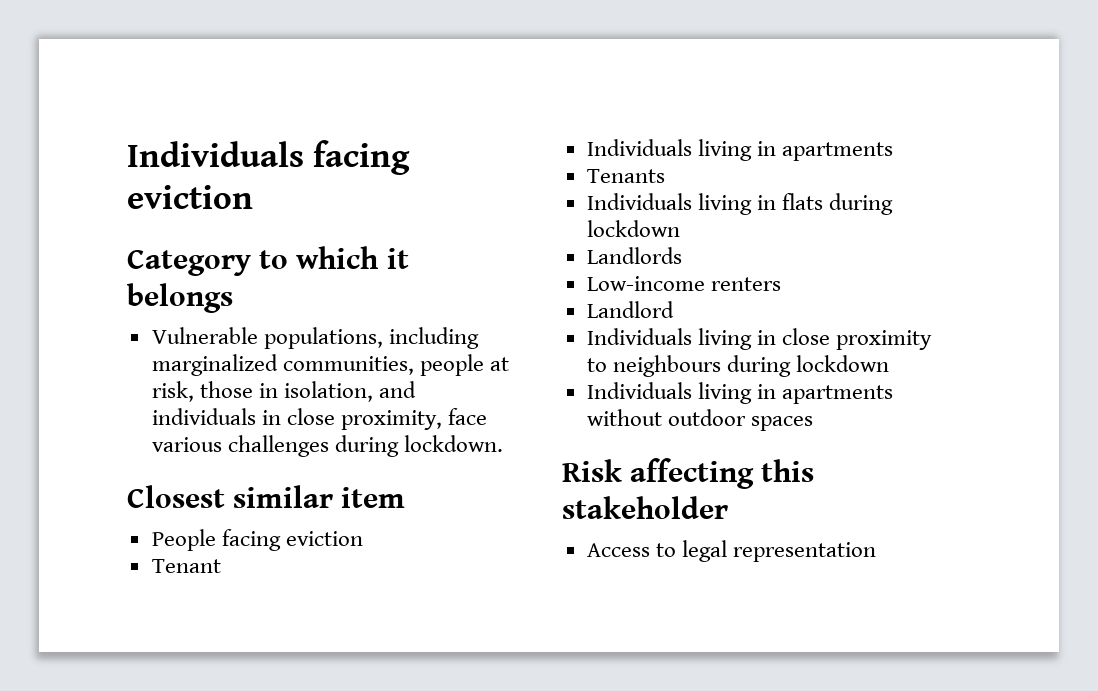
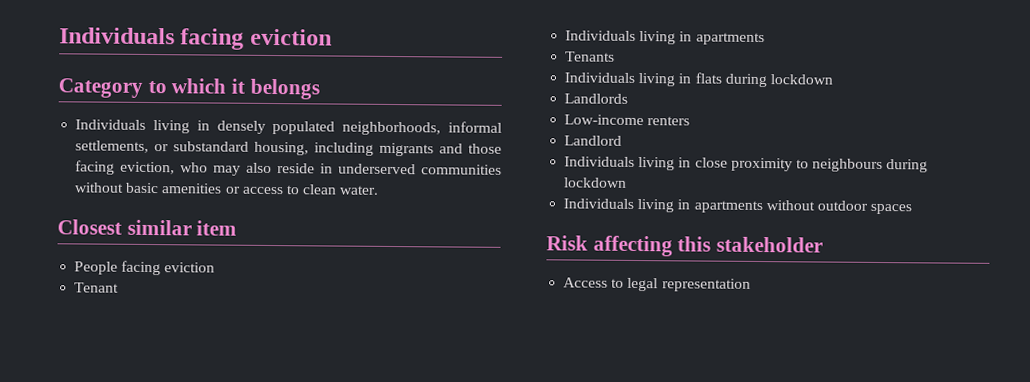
- Vulnerable populations, including marginalized communities, people at risk, those in isolation, and individuals in close proximity, face various challenges during lockdown.
+ Individuals living in densely populated neighborhoods, informal settlements, or substandard housing, including migrants and those facing eviction, who may also reside in underserved communities without basic amenities or access to clean water.

